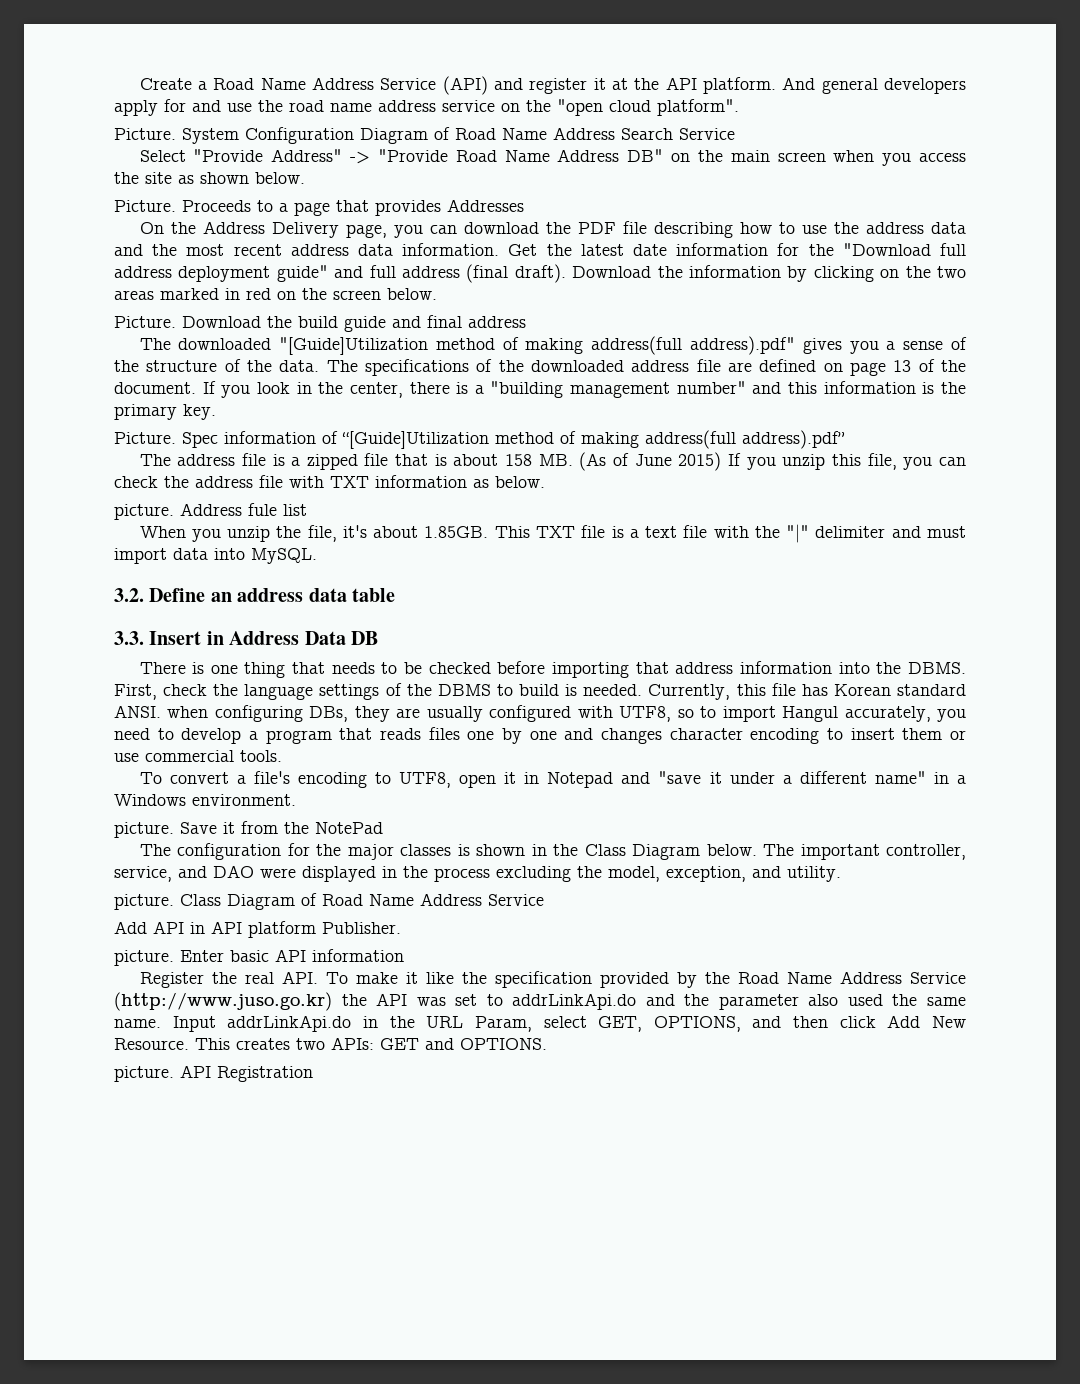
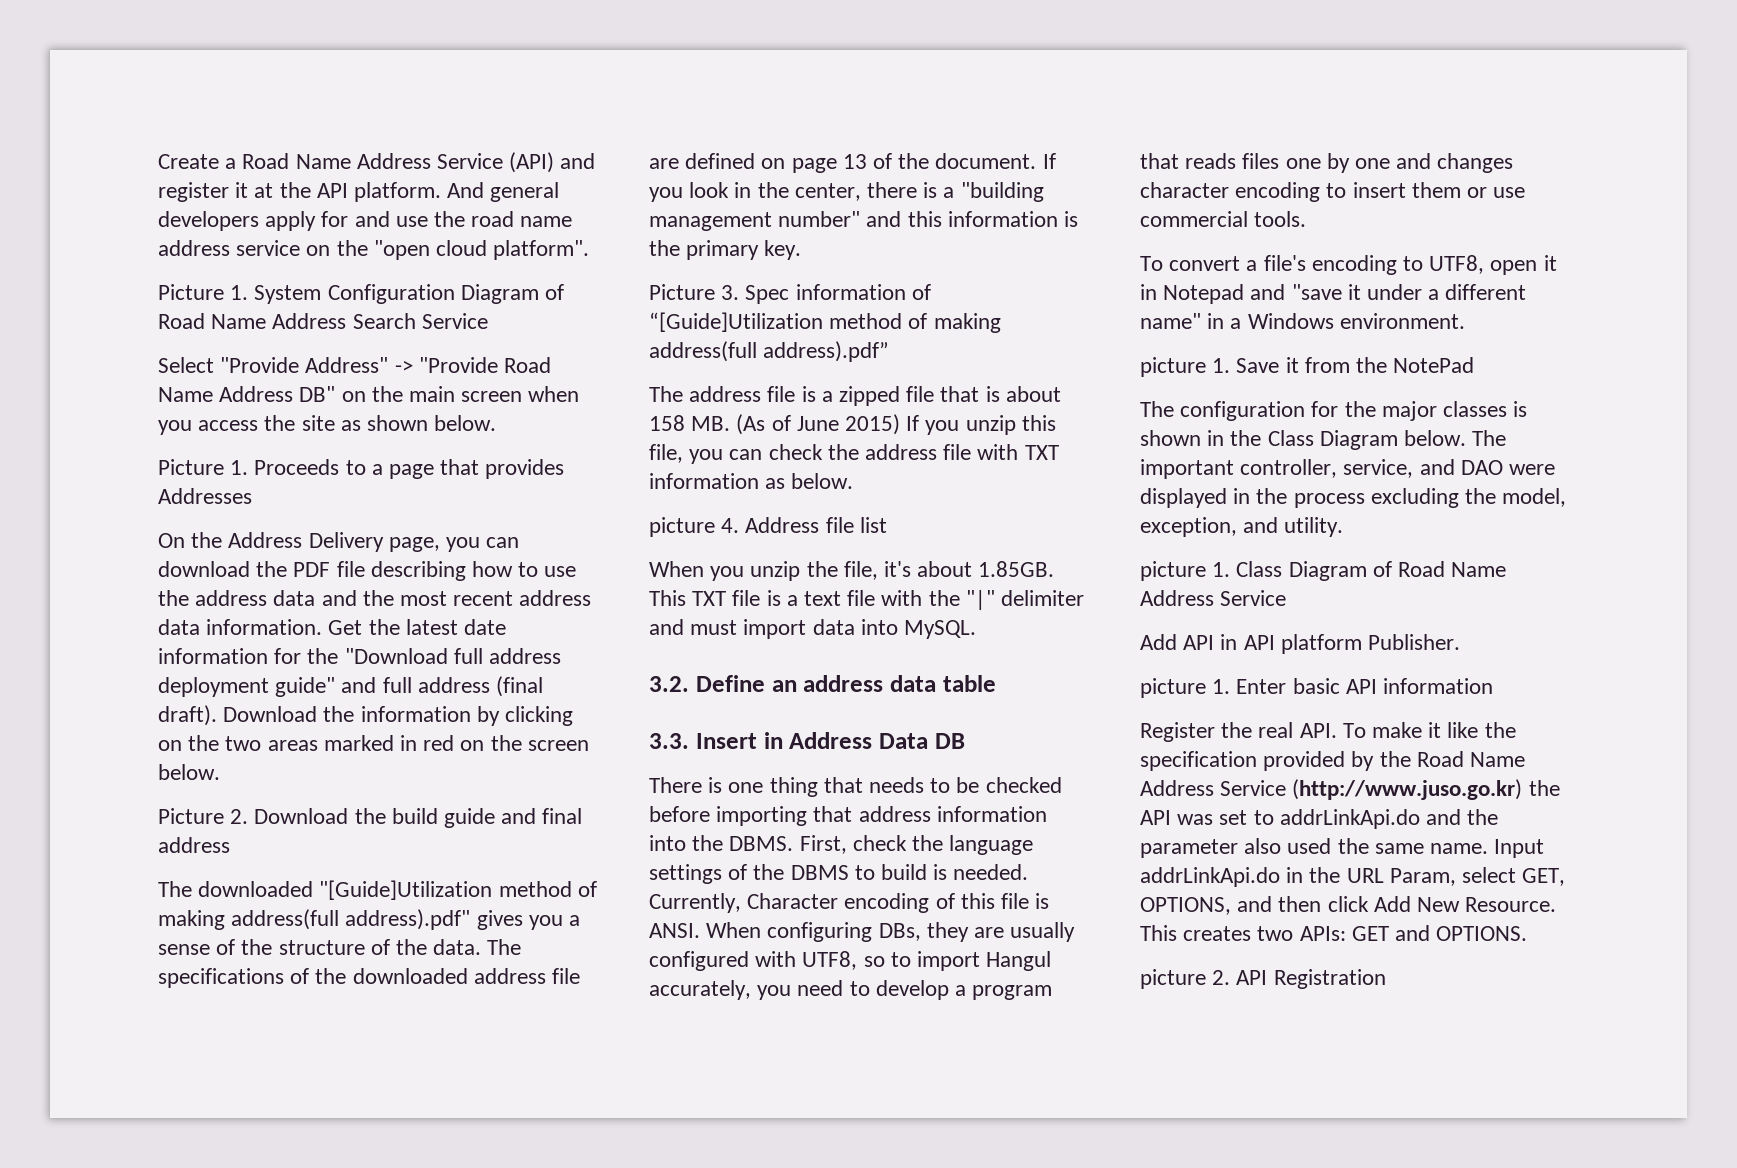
- Picture. System Configuration Diagram of Road Name Address Search Service
+ Picture 1. System Configuration Diagram of Road Name Address Search Service
- Picture. Proceeds to a page that provides Addresses
+ Picture 1. Proceeds to a page that provides Addresses
- Picture. Download the build guide and final address
+ Picture 2. Download the build guide and final address
- Picture. Spec information of “[Guide]Utilization method of making address(full address).pdf”
+ Picture 3. Spec information of “[Guide]Utilization method of making address(full address).pdf”
- picture. Address fule list
+ picture 4. Address file list
- Currently, this file has Korean standard ANSI. when configuring DBs, they are usually configured with UTF8, so to import Hangul accurately, you need to develop a program that reads files one by one and changes character encoding to insert them or use commercial tools.
+ Currently, Character encoding of this file is ANSI. When configuring DBs, they are usually configured with UTF8, so to import Hangul accurately, you need to develop a program that reads files one by one and changes character encoding to insert them or use commercial tools.
- picture. Save it from the NotePad
+ picture 1. Save it from the NotePad
- picture. Class Diagram of Road Name Address Service
+ picture 1. Class Diagram of Road Name Address Service
- picture. Enter basic API information
+ picture 1. Enter basic API information
- picture. API Registration
+ picture 2. API Registration

